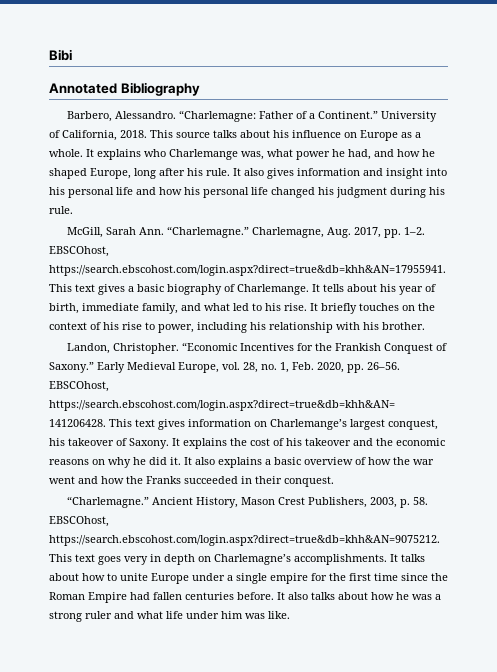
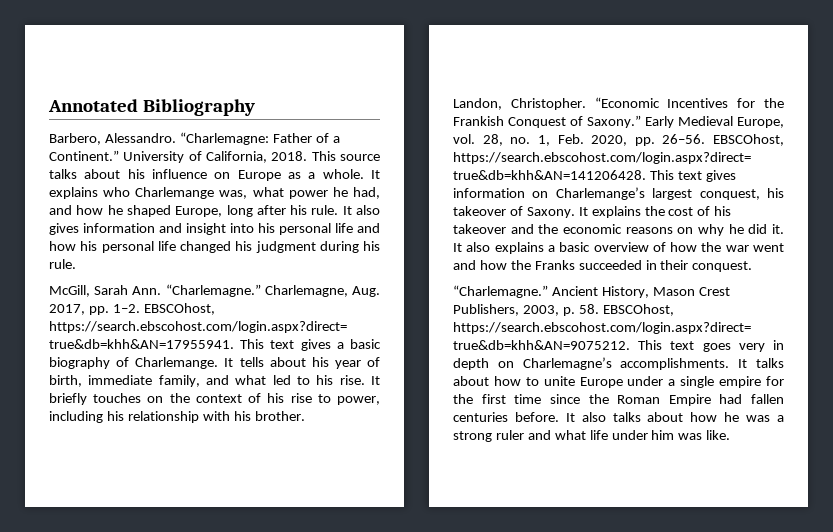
- Bibi

